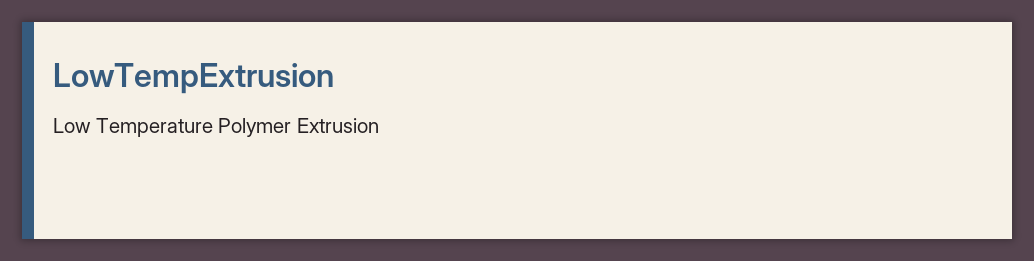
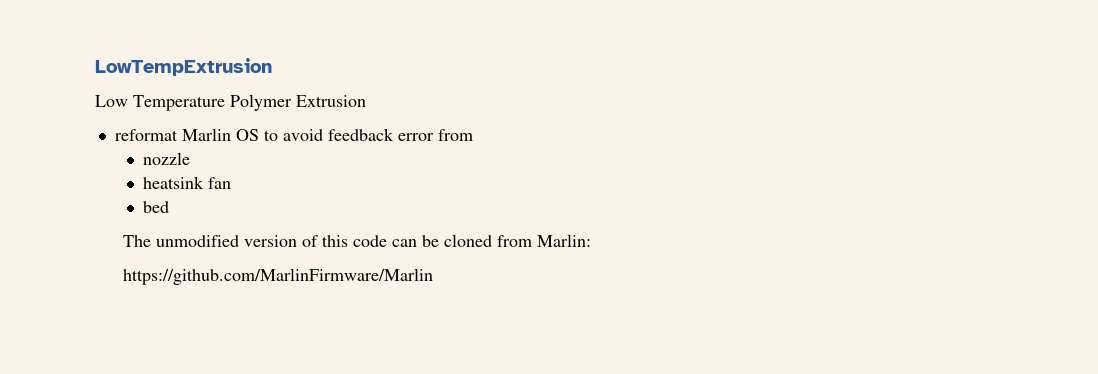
+ reformat Marlin OS to avoid feedback error from
+ nozzle
+ heatsink fan
+ bed
+ The unmodified version of this code can be cloned from Marlin:
+ https://github.com/MarlinFirmware/Marlin

